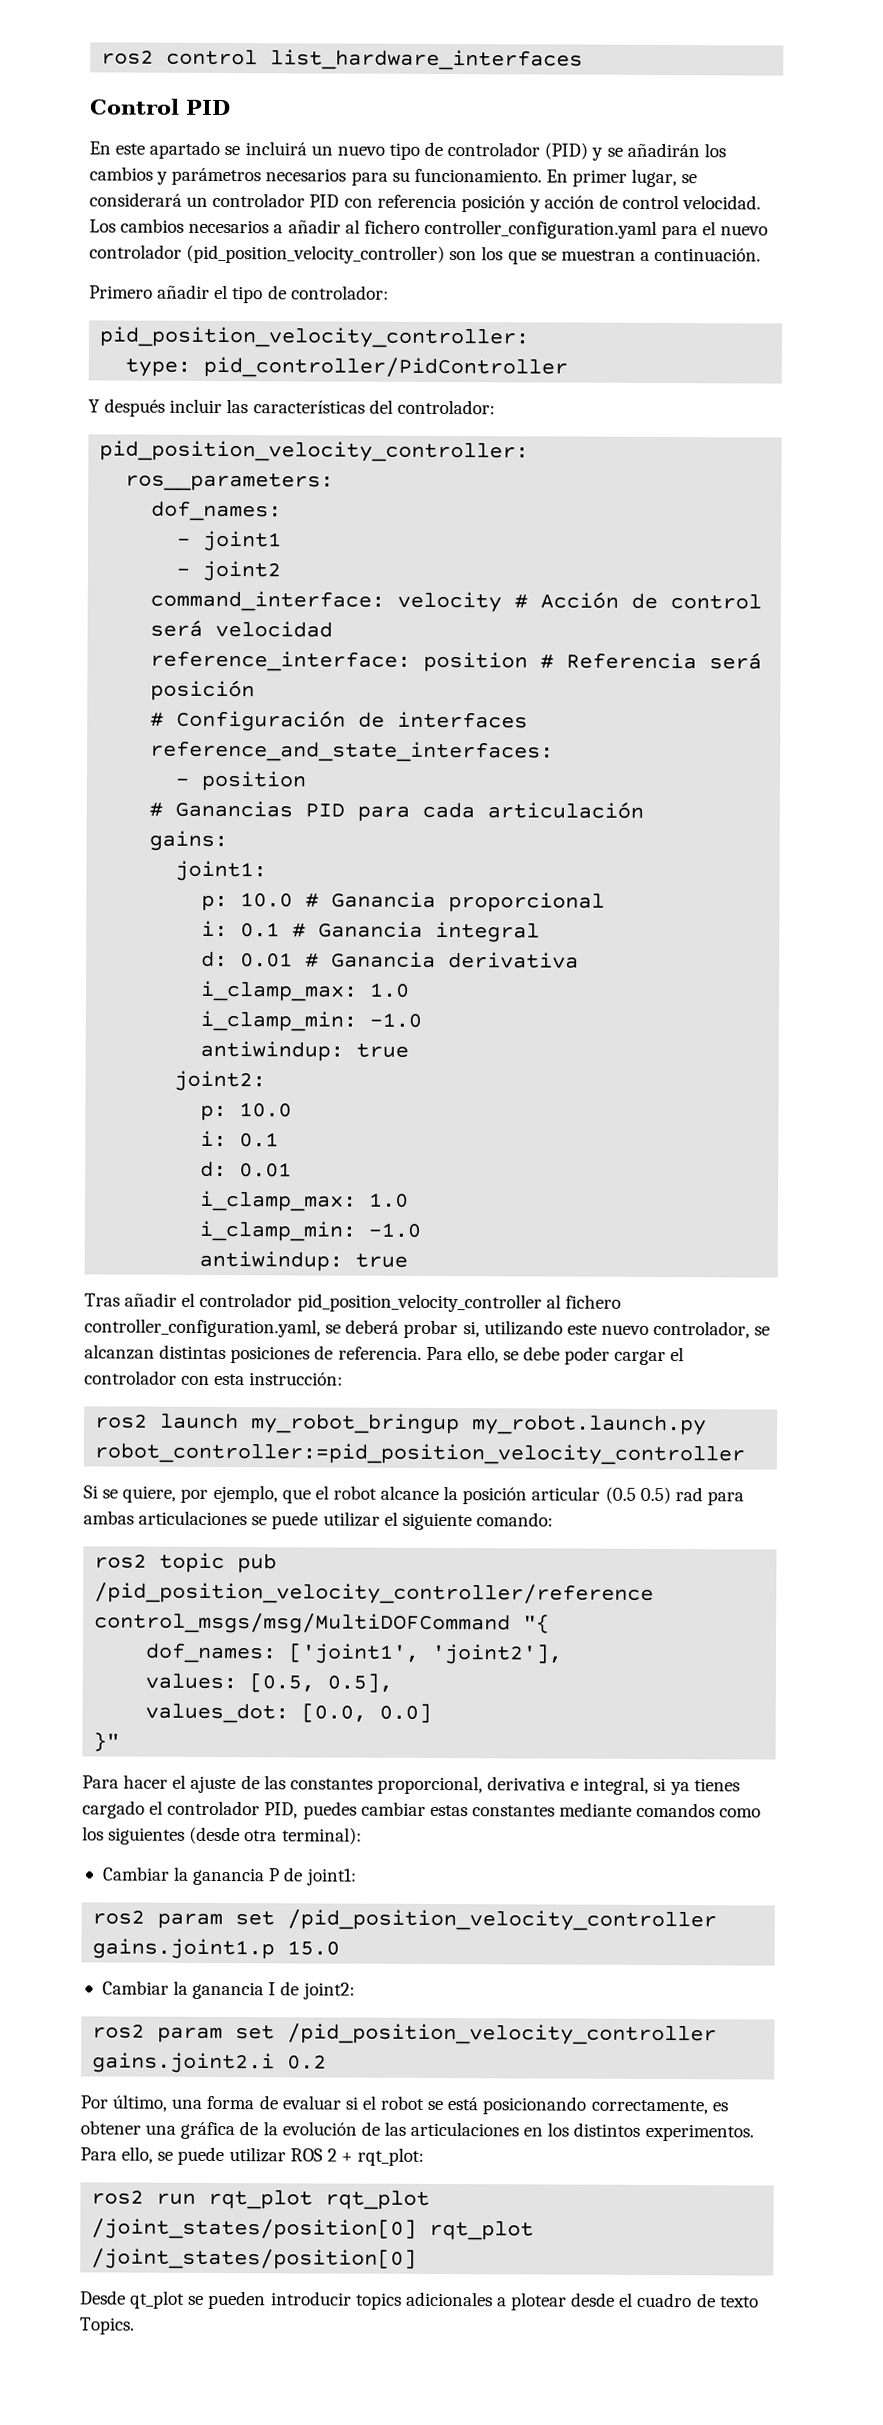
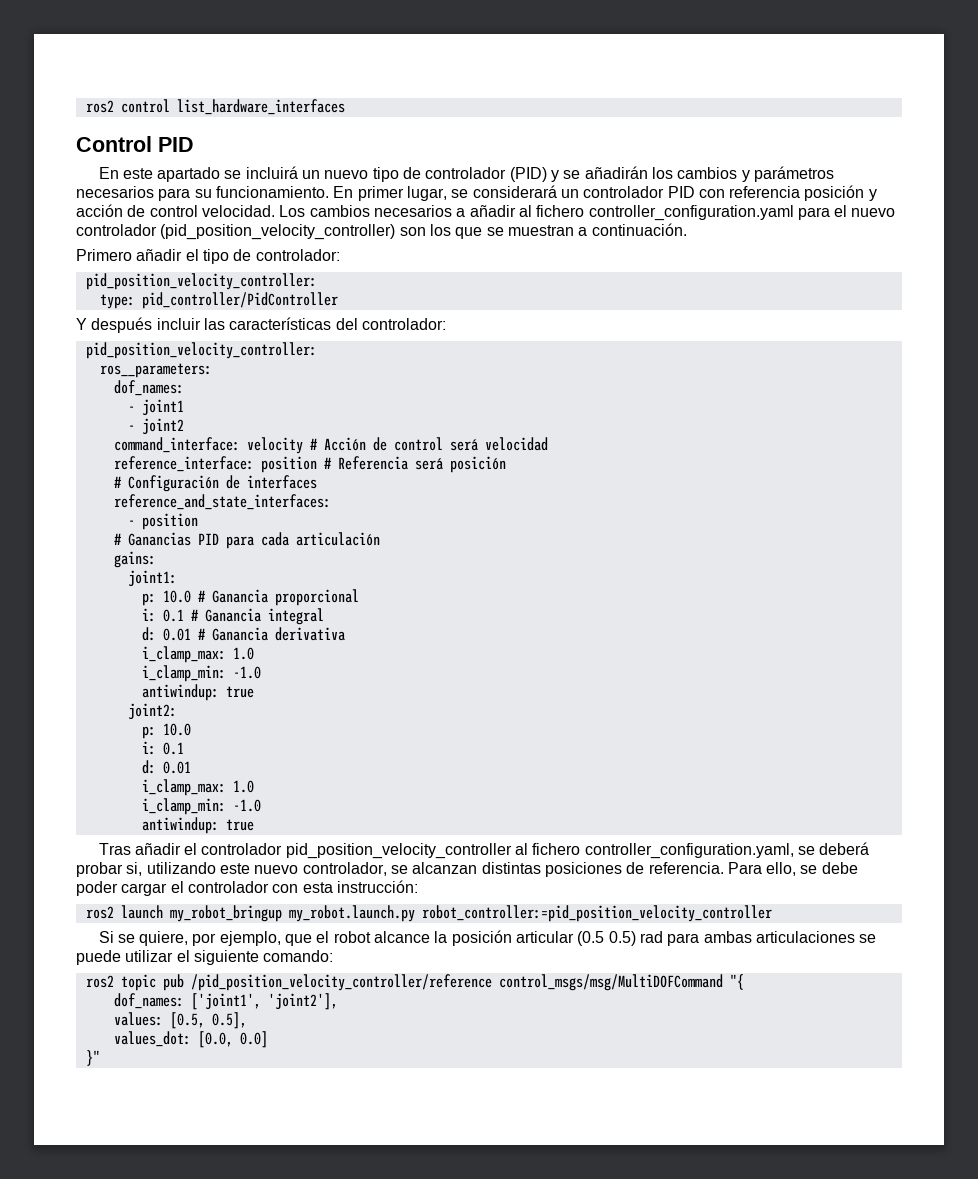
- Para hacer el ajuste de las constantes proporcional, derivativa e integral, si ya tienes cargado el controlador PID, puedes cambiar estas constantes mediante comandos como los siguientes (desde otra terminal):
- Cambiar la ganancia P de joint1:
- ros2 param set /pid_position_velocity_controller gains.joint1.p 15.0
- Cambiar la ganancia I de joint2:
- ros2 param set /pid_position_velocity_controller gains.joint2.i 0.2
- Por último, una forma de evaluar si el robot se está posicionando correctamente, es obtener una gráfica de la evolución de las articulaciones en los distintos experimentos. Para ello, se puede utilizar ROS 2 + rqt_plot:
- ros2 run rqt_plot rqt_plot /joint_states/position[0] rqt_plot /joint_states/position[0]
- Desde qt_plot se pueden introducir topics adicionales a plotear desde el cuadro de texto Topics.

